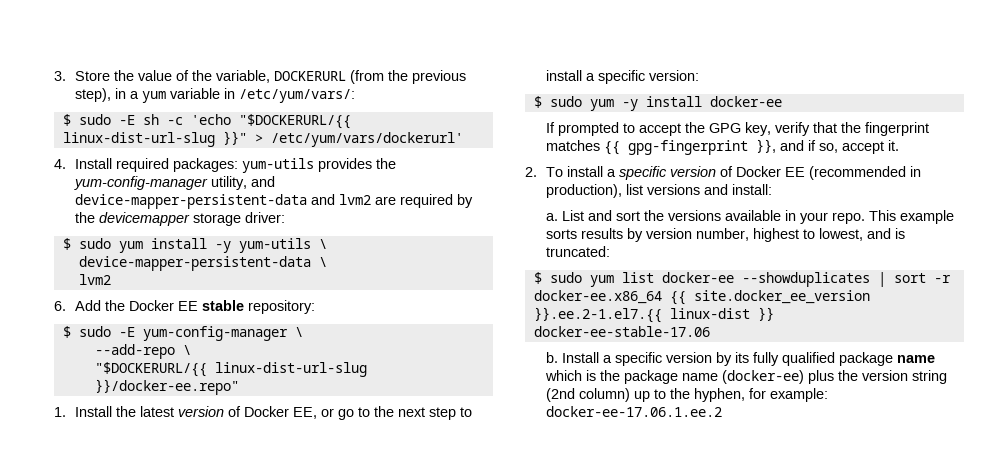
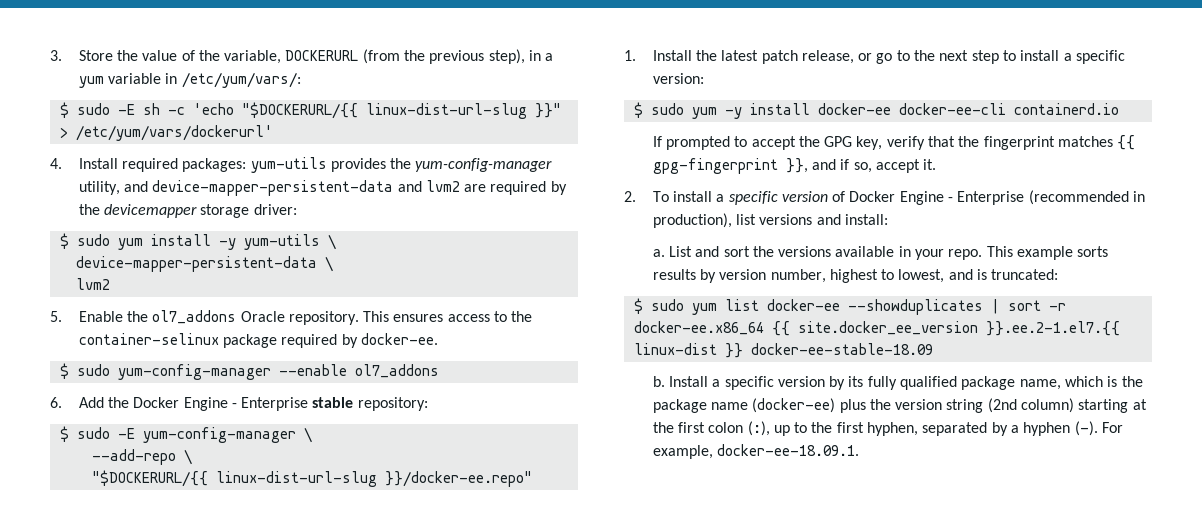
- 6. Add the Docker EE stable repository:
+ 5. Enable the ol7_addons Oracle repository. This ensures access to the container-selinux package required by docker-ee.
+ $ sudo yum-config-manager --enable ol7_addons
+ 6. Add the Docker Engine - Enterprise stable repository:
- 1. Install the latest version of Docker EE, or go to the next step to install a specific version:
+ 1. Install the latest patch release, or go to the next step to install a specific version:
- $ sudo yum -y install docker-ee
+ $ sudo yum -y install docker-ee docker-ee-cli containerd.io
- 2. To install a specific version of Docker EE (recommended in production), list versions and install:
+ 2. To install a specific version of Docker Engine - Enterprise (recommended in production), list versions and install:
- docker-ee.x86_64 {{ site.docker_ee_version }}.ee.2-1.el7.{{ linux-dist }} docker-ee-stable-17.06
+ docker-ee.x86_64 {{ site.docker_ee_version }}.ee.2-1.el7.{{ linux-dist }} docker-ee-stable-18.09
- Install a specific version by its fully qualified package name which is the package name (docker-ee) plus the version string (2nd column) up to the hyphen, for example: docker-ee-17.06.1.ee.2
+ Install a specific version by its fully qualified package name, which is the package name (docker-ee) plus the version string (2nd column) starting at the first colon (:), up to the first hyphen, separated by a hyphen (-). For example, docker-ee-18.09.1.

